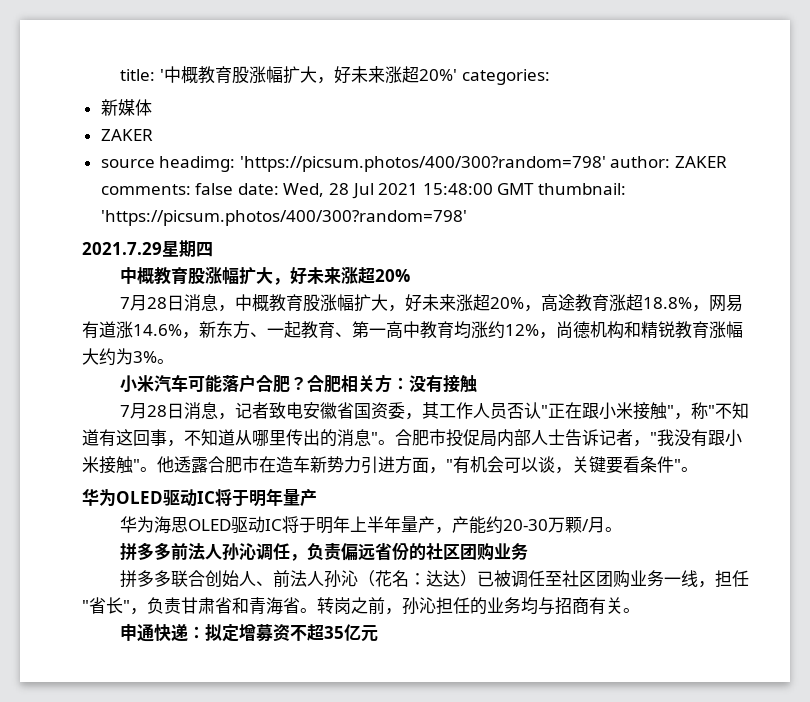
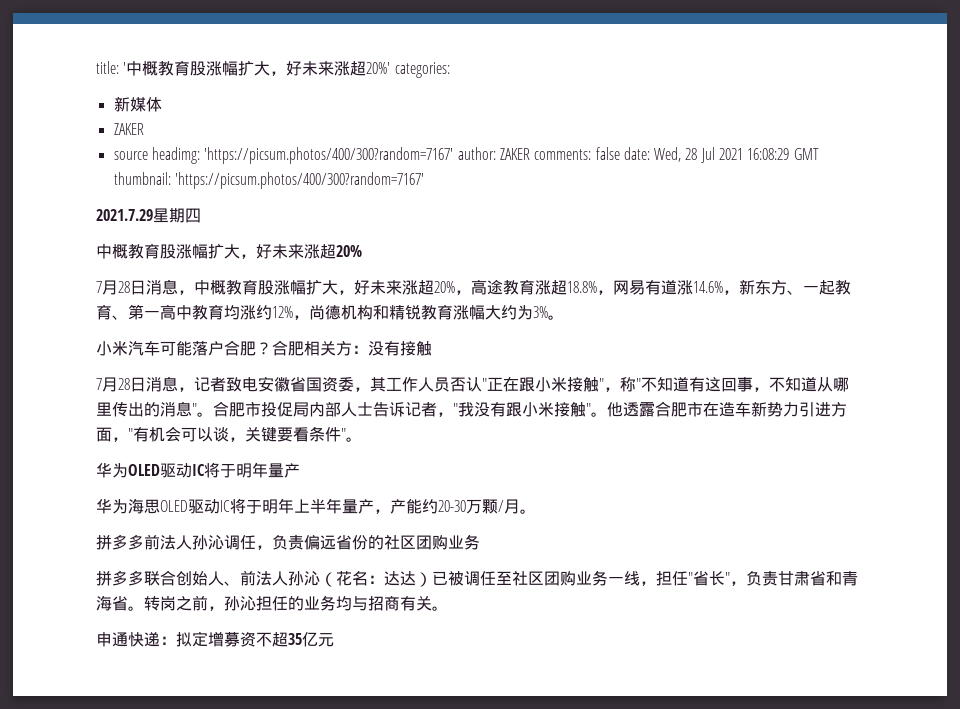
- source headimg: 'https://picsum.photos/400/300?random=798' author: ZAKER comments: false date: Wed, 28 Jul 2021 15:48:00 GMT thumbnail: 'https://picsum.photos/400/300?random=798'
+ source headimg: 'https://picsum.photos/400/300?random=7167' author: ZAKER comments: false date: Wed, 28 Jul 2021 16:08:29 GMT thumbnail: 'https://picsum.photos/400/300?random=7167'

